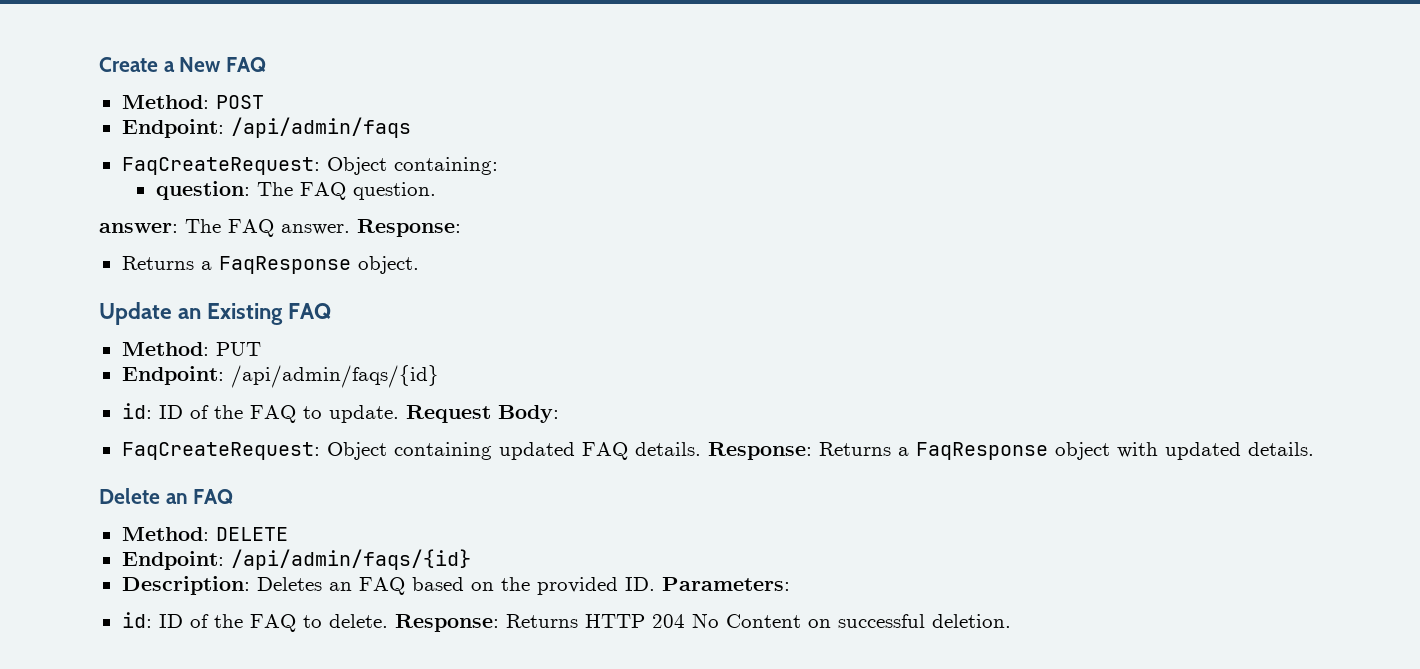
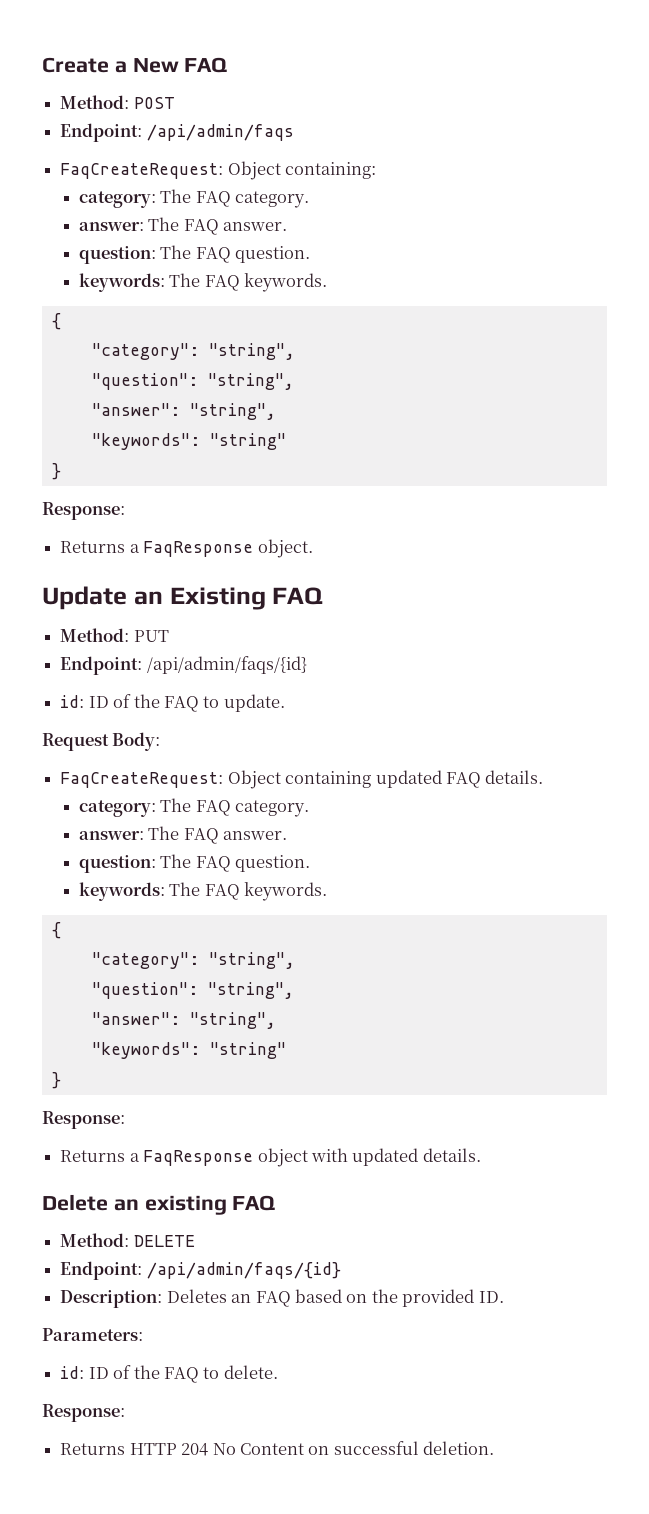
  FaqCreateRequest: Object containing:
+ category: The FAQ category.
+ answer: The FAQ answer.
  question: The FAQ question.
- answer: The FAQ answer. Response:
+ keywords: The FAQ keywords.
+ {
+ "category": "string",
+ "question": "string",
+ "answer": "string",
+ "keywords": "string"
+ }
+ Response:
- id: ID of the FAQ to update. Request Body:
+ id: ID of the FAQ to update.
+ Request Body:
- FaqCreateRequest: Object containing updated FAQ details. Response: Returns a FaqResponse object with updated details.
+ FaqCreateRequest: Object containing updated FAQ details.
+ category: The FAQ category.
+ answer: The FAQ answer.
+ question: The FAQ question.
+ keywords: The FAQ keywords.
+ {
+ "category": "string",
+ "question": "string",
+ "answer": "string",
+ "keywords": "string"
+ }
+ Response:
+ Returns a FaqResponse object with updated details.
- Delete an FAQ
+ Delete an existing FAQ
- Description: Deletes an FAQ based on the provided ID. Parameters:
+ Description: Deletes an FAQ based on the provided ID.
+ Parameters:
- id: ID of the FAQ to delete. Response: Returns HTTP 204 No Content on successful deletion.
+ id: ID of the FAQ to delete.
+ Response:
+ Returns HTTP 204 No Content on successful deletion.

